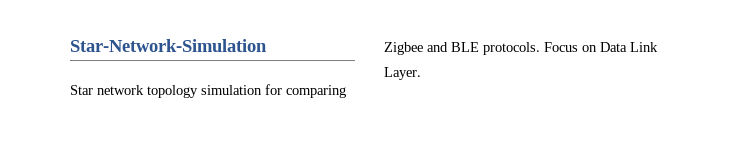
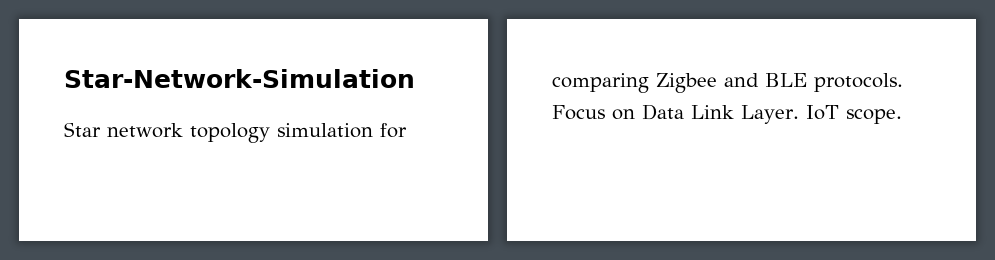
+ IoT scope.

